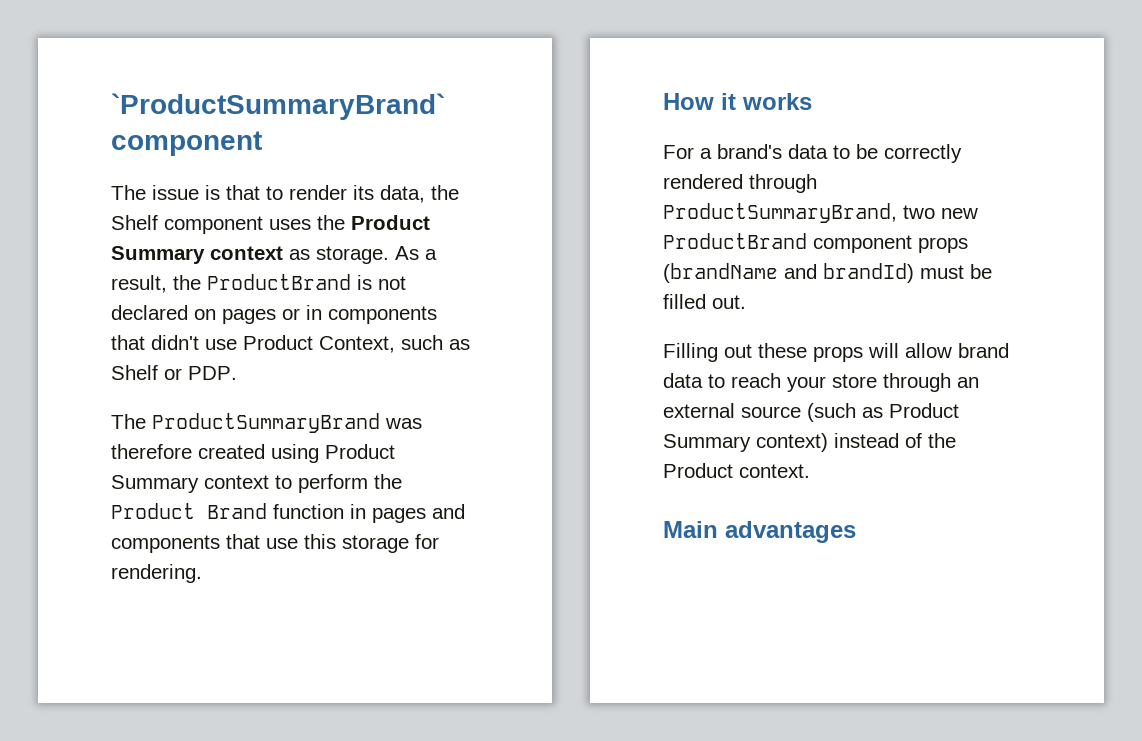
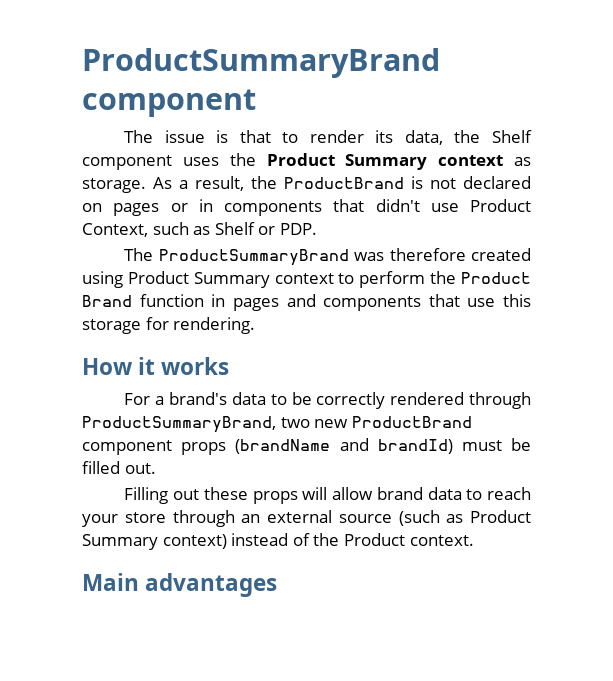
- `ProductSummaryBrand` component
+ ProductSummaryBrand component

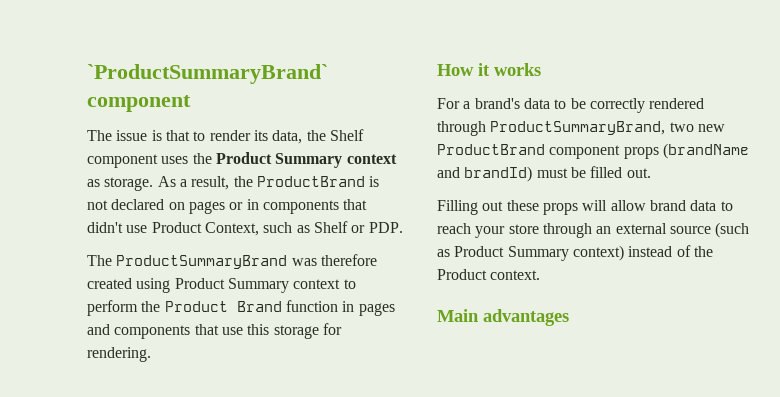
- ProductSummaryBrand component
+ `ProductSummaryBrand` component

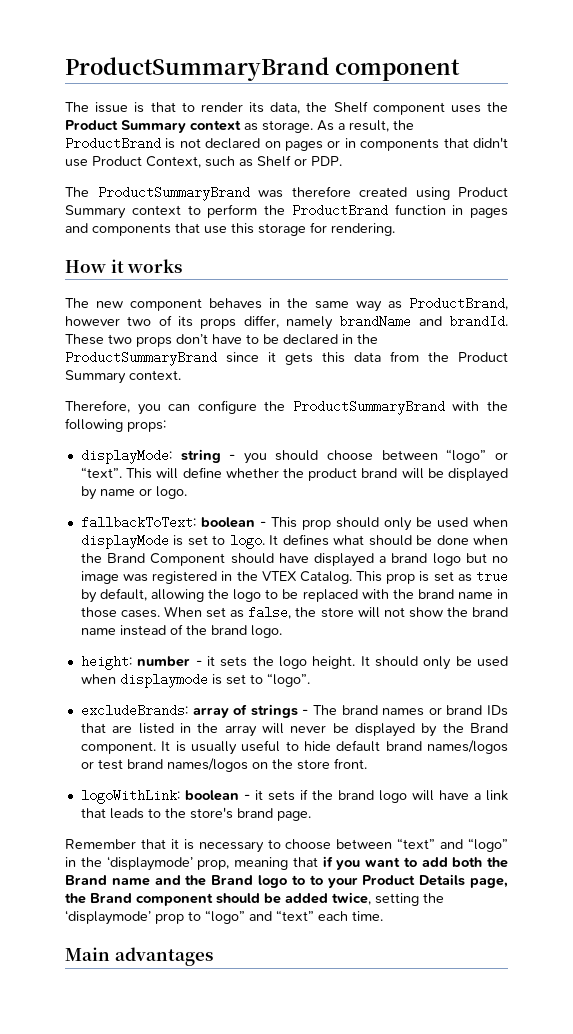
- `ProductSummaryBrand` component
+ ProductSummaryBrand component
- The ProductSummaryBrand was therefore created using Product Summary context to perform the Product Brand function in pages and components that use this storage for rendering.
+ The ProductSummaryBrand was therefore created using Product Summary context to perform the ProductBrand function in pages and components that use this storage for rendering.
- For a brand's data to be correctly rendered through ProductSummaryBrand, two new ProductBrand component props (brandName and brandId) must be filled out.
- Filling out these props will allow brand data to reach your store through an external source (such as Product Summary context) instead of the Product context.
+ The new component behaves in the same way as ProductBrand, however two of its props differ, namely brandName and brandId. These two props don’t have to be declared in the ProductSummaryBrand since it gets this data from the Product Summary context.
+ Therefore, you can configure the ProductSummaryBrand with the following props:
+ displayMode: string - you should choose between “logo” or “text”. This will define whether the product brand will be displayed by name or logo.
+ fallbackToText: boolean - This prop should only be used when displayMode is set to logo. It defines what should be done when the Brand Component should have displayed a brand logo but no image was registered in the VTEX Catalog. This prop is set as true by default, allowing the logo to be replaced with the brand name in those cases. When set as false, the store will not show the brand name instead of the brand logo.
+ height: number - it sets the logo height. It should only be used when displaymode is set to “logo”.
+ excludeBrands: array of strings - The brand names or brand IDs that are listed in the array will never be displayed by the Brand component. It is usually useful to hide default brand names/logos or test brand names/logos on the store front.
+ logoWithLink: boolean - it sets if the brand logo will have a link that leads to the store's brand page.
+ Remember that it is necessary to choose between “text” and “logo” in the ‘displaymode’ prop, meaning that if you want to add both the Brand name and the Brand logo to to your Product Details page, the Brand component should be added twice, setting the ‘displaymode’ prop to “logo” and “text” each time.

